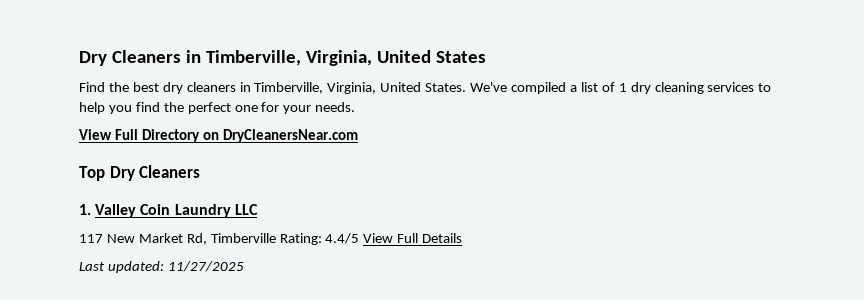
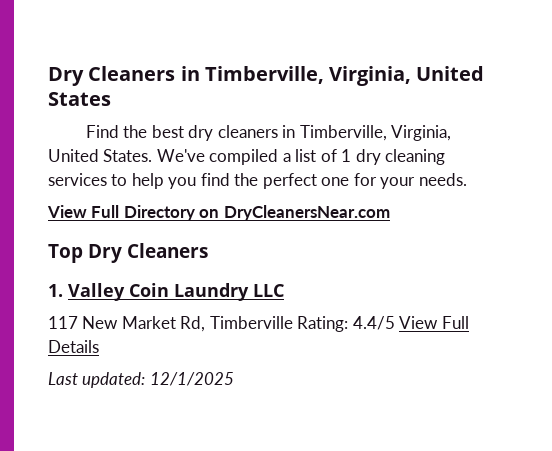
- Last updated: 11/27/2025
+ Last updated: 12/1/2025

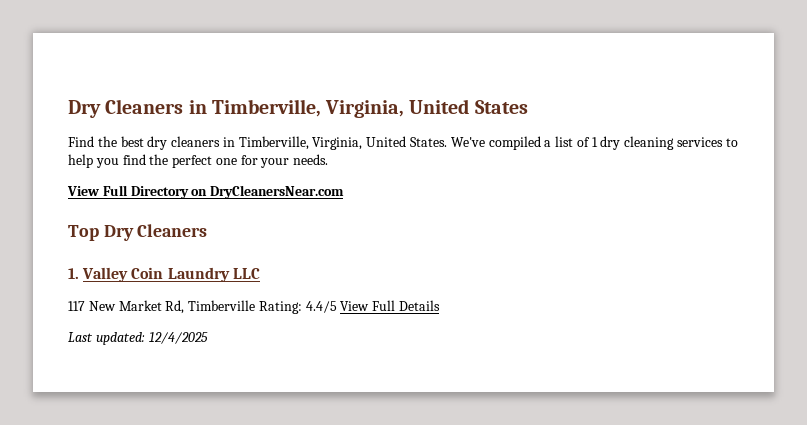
- Last updated: 12/1/2025
+ Last updated: 12/4/2025

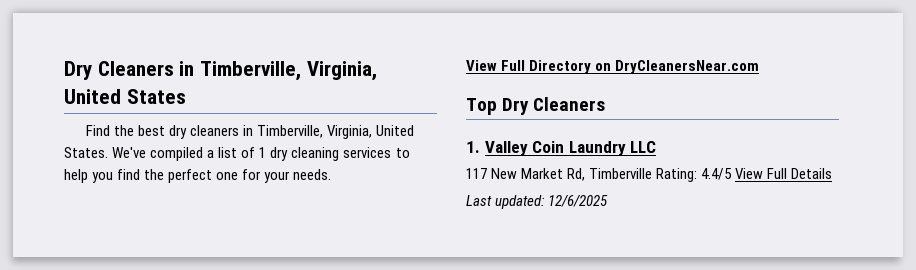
- Last updated: 12/4/2025
+ Last updated: 12/6/2025

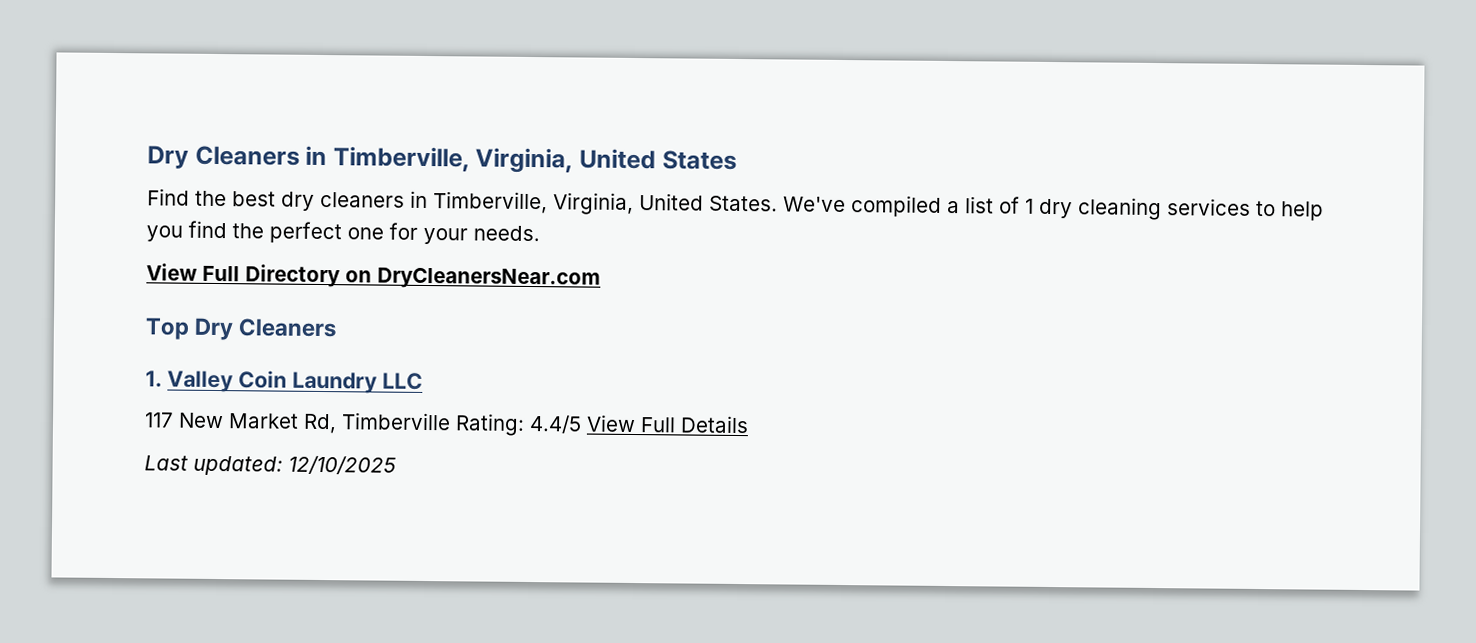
- Last updated: 12/6/2025
+ Last updated: 12/10/2025

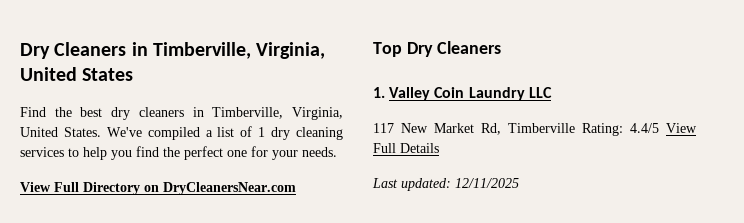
- Last updated: 12/10/2025
+ Last updated: 12/11/2025

